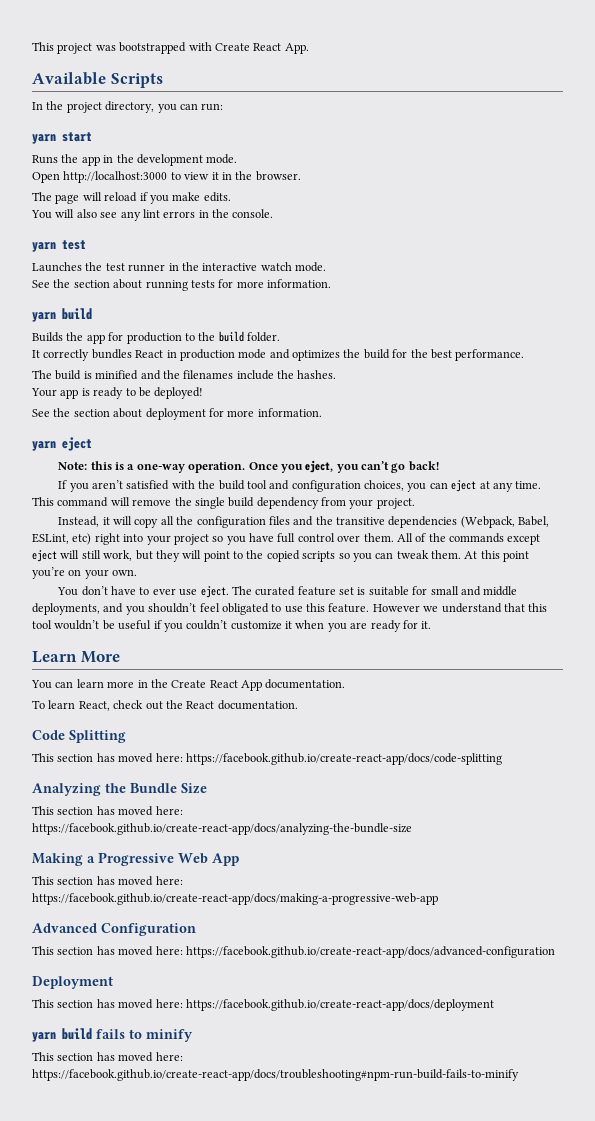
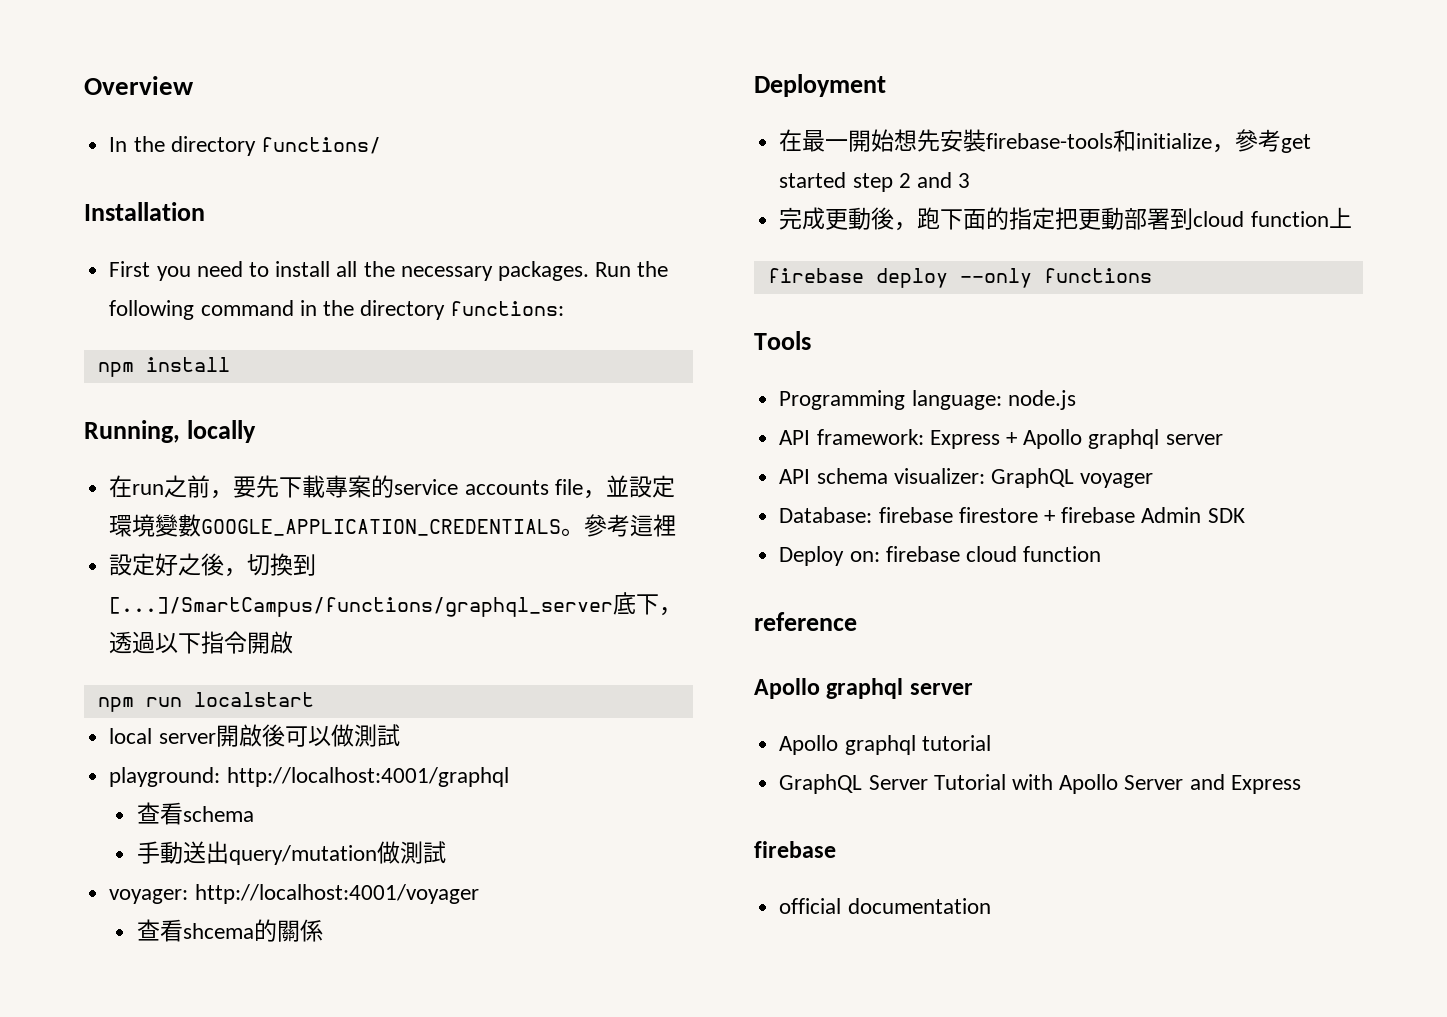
- This project was bootstrapped with Create React App.
- Available Scripts
- In the project directory, you can run:
- yarn start
- Runs the app in the development mode.
- Open http://localhost:3000 to view it in the browser.
- The page will reload if you make edits.
- You will also see any lint errors in the console.
- yarn test
- Launches the test runner in the interactive watch mode.
- See the section about running tests for more information.
- yarn build
- Builds the app for production to the build folder.
- It correctly bundles React in production mode and optimizes the build for the best performance.
- The build is minified and the filenames include the hashes.
- Your app is ready to be deployed!
- See the section about deployment for more information.
- yarn eject
- Note: this is a one-way operation. Once you eject, you can’t go back!
- If you aren’t satisfied with the build tool and configuration choices, you can eject at any time. This command will remove the single build dependency from your project.
- Instead, it will copy all the configuration files and the transitive dependencies (Webpack, Babel, ESLint, etc) right into your project so you have full control over them. All of the commands except eject will still work, but they will point to the copied scripts so you can tweak them. At this point you’re on your own.
- You don’t have to ever use eject. The curated feature set is suitable for small and middle deployments, and you shouldn’t feel obligated to use this feature. However we understand that this tool wouldn’t be useful if you couldn’t customize it when you are ready for it.
- Learn More
- You can learn more in the Create React App documentation.
- To learn React, check out the React documentation.
- Code Splitting
- This section has moved here: https://facebook.github.io/create-react-app/docs/code-splitting
- Analyzing the Bundle Size
- This section has moved here: https://facebook.github.io/create-react-app/docs/analyzing-the-bundle-size
- Making a Progressive Web App
- This section has moved here: https://facebook.github.io/create-react-app/docs/making-a-progressive-web-app
- Advanced Configuration
- This section has moved here: https://facebook.github.io/create-react-app/docs/advanced-configuration
+ Overview
+ In the directory functions/
+ Installation
+ First you need to install all the necessary packages. Run the following command in the directory functions:
+ npm install
+ Running, locally
+ 在run之前，要先下載專案的service accounts file，並設定環境變數GOOGLE_APPLICATION_CREDENTIALS。參考這裡
+ 設定好之後，切換到[...]/SmartCampus/functions/graphql_server底下，透過以下指令開啟
+ npm run localstart
+ local server開啟後可以做測試
+ playground: http://localhost:4001/graphql
+ 查看schema
+ 手動送出query/mutation做測試
+ voyager: http://localhost:4001/voyager
+ 查看shcema的關係
  Deployment
- This section has moved here: https://facebook.github.io/create-react-app/docs/deployment
- yarn build fails to minify
- This section has moved here: https://facebook.github.io/create-react-app/docs/troubleshooting#npm-run-build-fails-to-minify
+ 在最一開始想先安裝firebase-tools和initialize，參考get started step 2 and 3
+ 完成更動後，跑下面的指定把更動部署到cloud function上
+ firebase deploy --only functions
+ Tools
+ Programming language: node.js
+ API framework: Express + Apollo graphql server
+ API schema visualizer: GraphQL voyager
+ Database: firebase firestore + firebase Admin SDK
+ Deploy on: firebase cloud function
+ reference
+ Apollo graphql server
+ Apollo graphql tutorial
+ GraphQL Server Tutorial with Apollo Server and Express
+ firebase
+ official documentation

